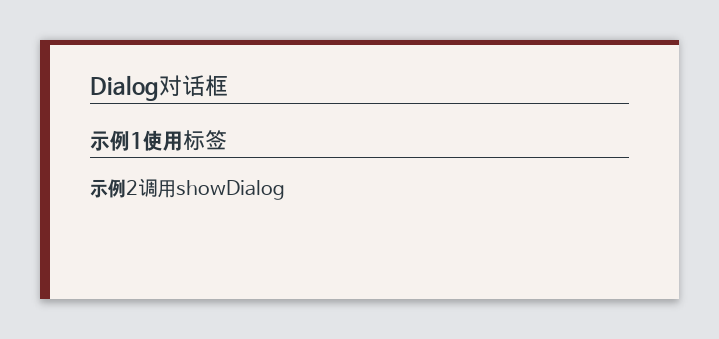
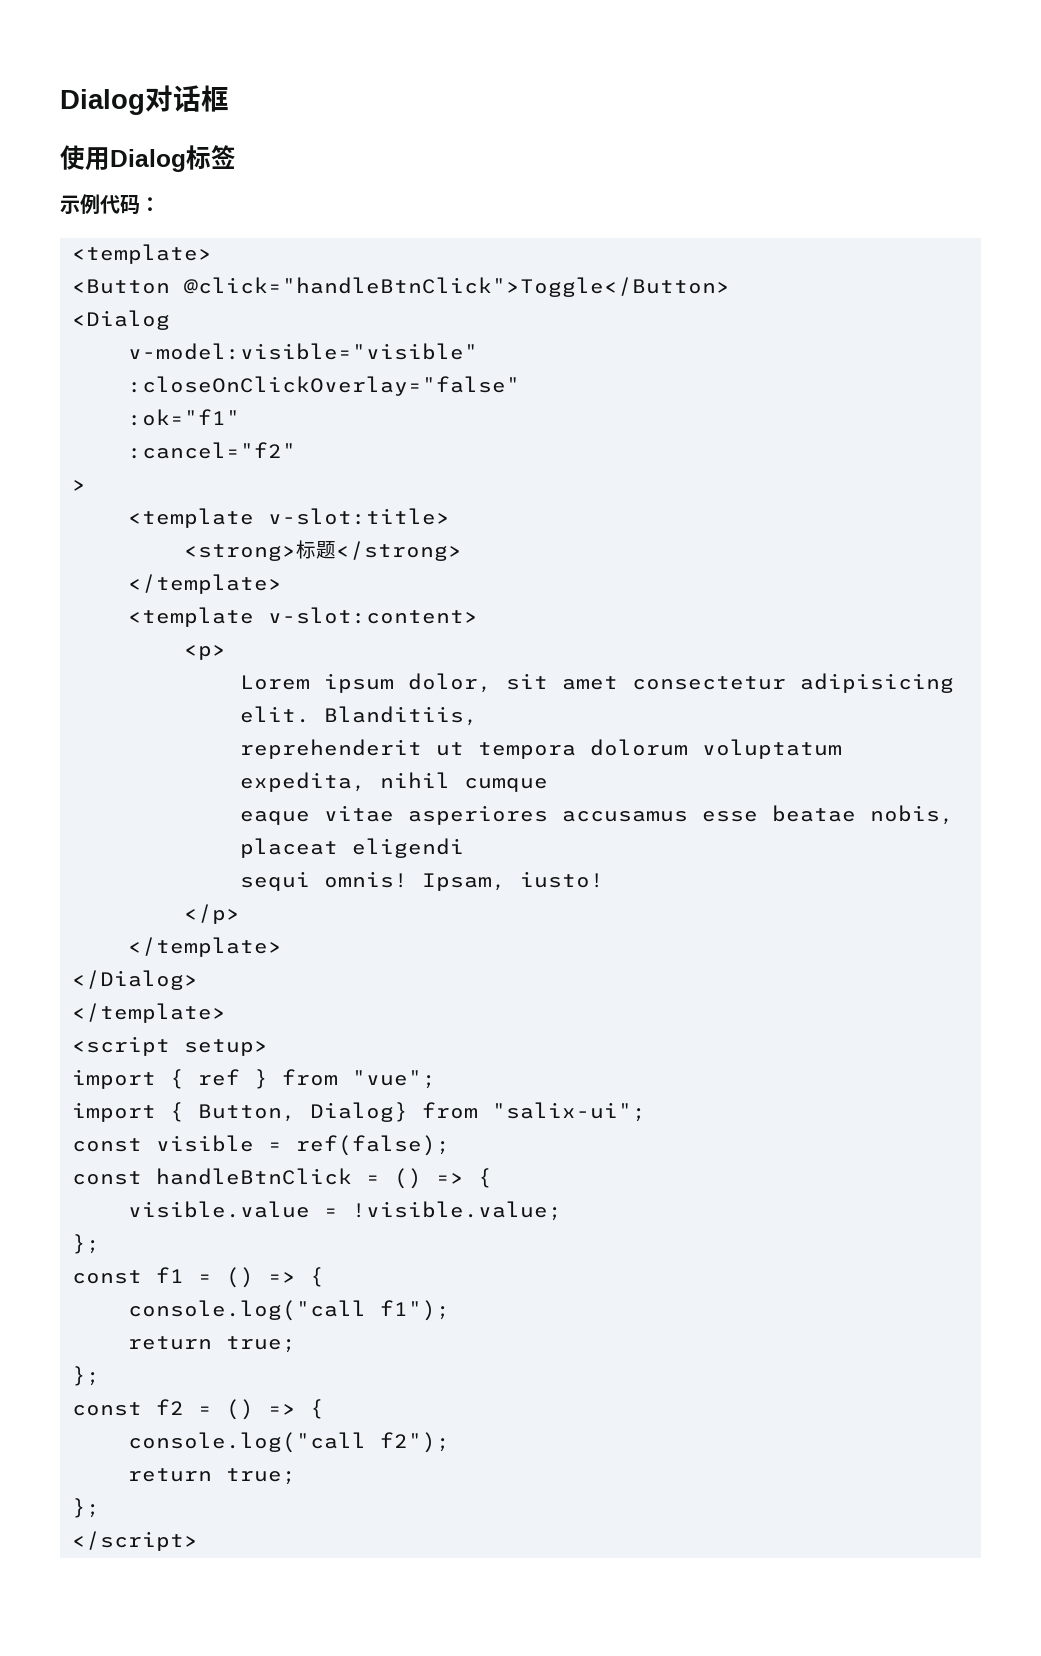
- 示例1使用标签
+ 使用Dialog标签
- 示例2调用showDialog
+ 示例代码：
+ <template>
+ <Button @click="handleBtnClick">Toggle</Button>
+ <Dialog
+ v-model:visible="visible"
+ :closeOnClickOverlay="false"
+ :ok="f1"
+ :cancel="f2"
+ >
+ <template v-slot:title>
+ <strong>标题</strong>
+ </template>
+ <template v-slot:content>
+ <p>
+ Lorem ipsum dolor, sit amet consectetur adipisicing elit. Blanditiis,
+ reprehenderit ut tempora dolorum voluptatum expedita, nihil cumque
+ eaque vitae asperiores accusamus esse beatae nobis, placeat eligendi
+ sequi omnis! Ipsam, iusto!
+ </p>
+ </template>
+ </Dialog>
+ </template>
+ <script setup>
+ import { ref } from "vue";
+ import { Button, Dialog} from "salix-ui";
+ const visible = ref(false);
+ const handleBtnClick = () => {
+ visible.value = !visible.value;
+ };
+ const f1 = () => {
+ console.log("call f1");
+ return true;
+ };
+ const f2 = () => {
+ console.log("call f2");
+ return true;
+ };
+ </script>

